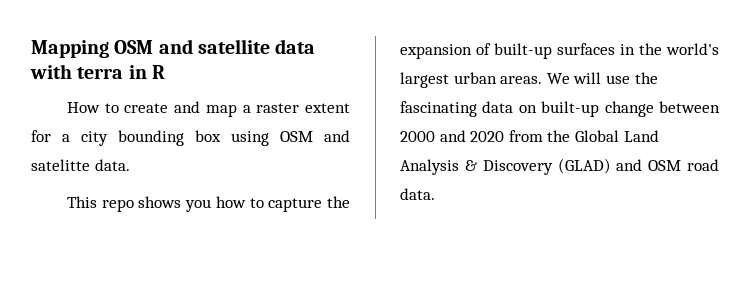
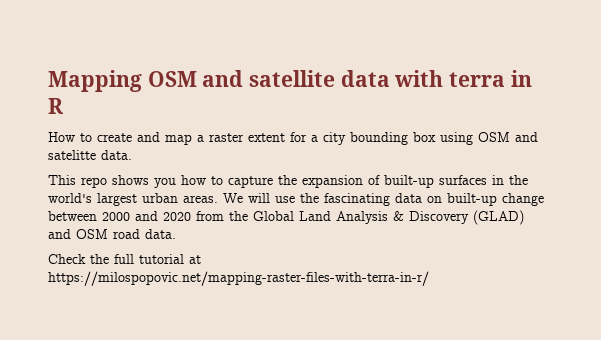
+ Check the full tutorial at https://milospopovic.net/mapping-raster-files-with-terra-in-r/

